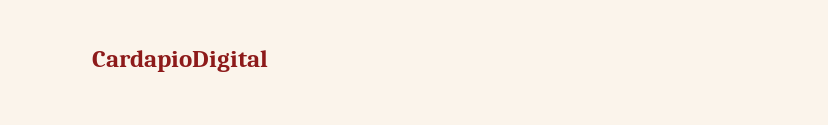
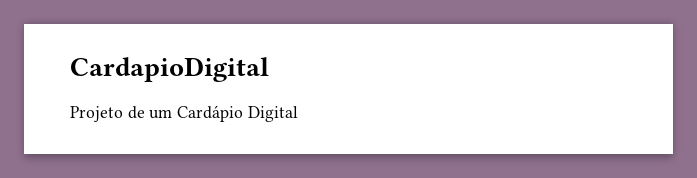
+ Projeto de um Cardápio Digital

